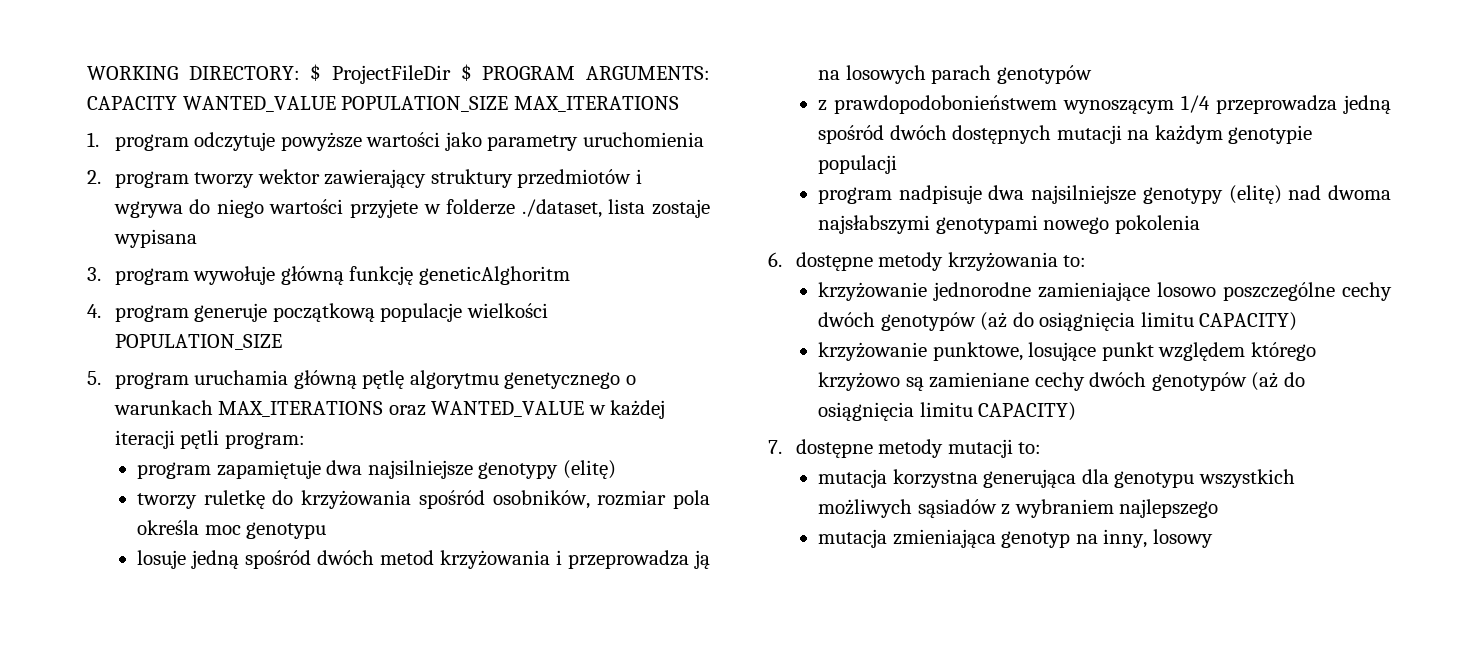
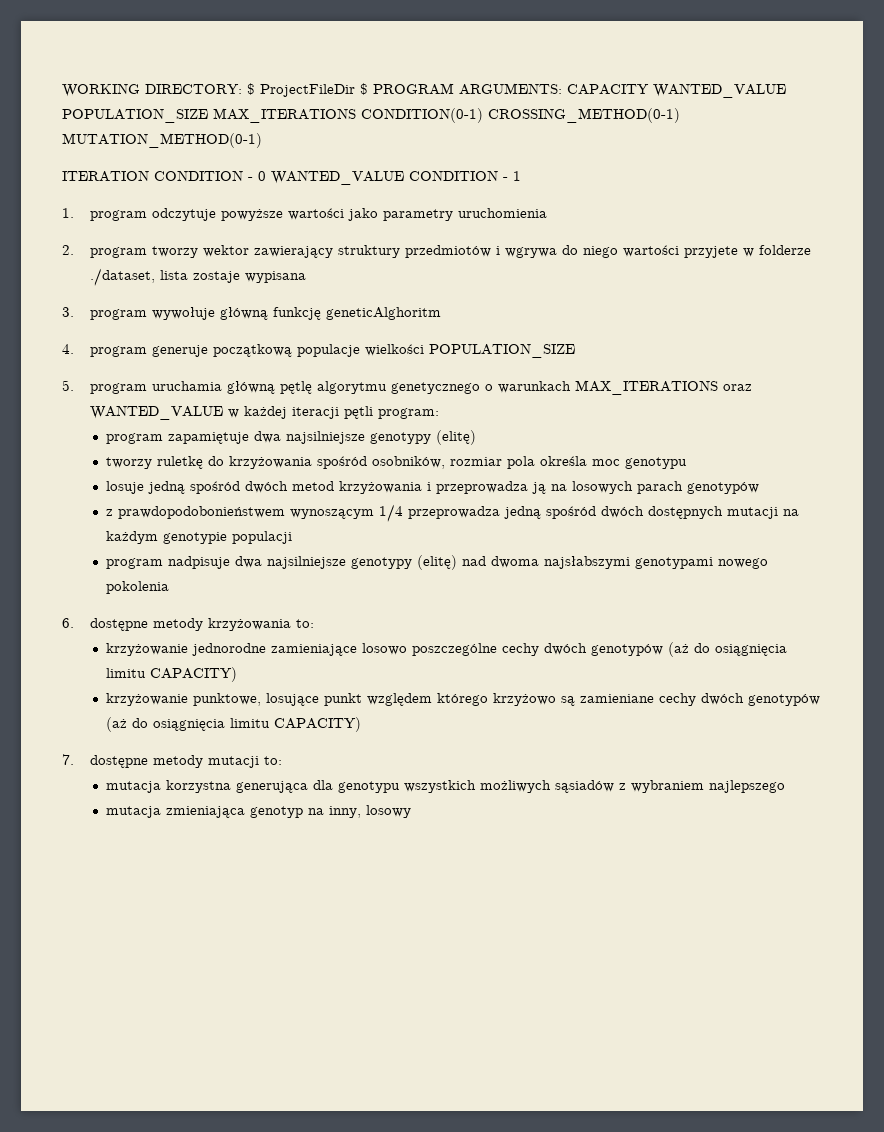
- WORKING DIRECTORY: $ ProjectFileDir $ PROGRAM ARGUMENTS: CAPACITY WANTED_VALUE POPULATION_SIZE MAX_ITERATIONS
+ WORKING DIRECTORY: $ ProjectFileDir $ PROGRAM ARGUMENTS: CAPACITY WANTED_VALUE POPULATION_SIZE MAX_ITERATIONS CONDITION(0-1) CROSSING_METHOD(0-1) MUTATION_METHOD(0-1)
+ ITERATION CONDITION - 0 WANTED_VALUE CONDITION - 1

